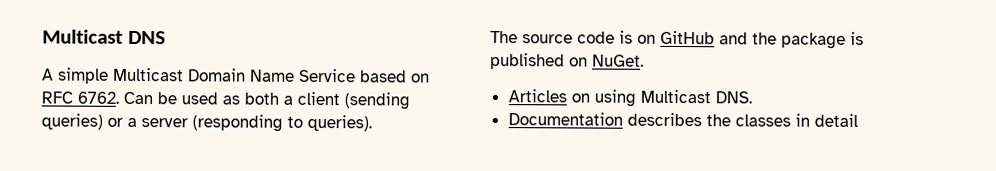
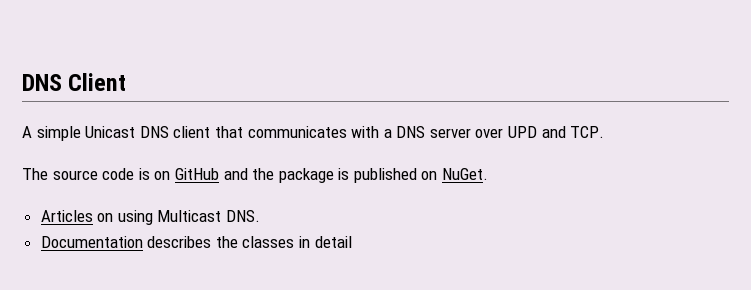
- Multicast DNS
+ DNS Client
- A simple Multicast Domain Name Service based on RFC 6762. Can be used as both a client (sending queries) or a server (responding to queries).
+ A simple Unicast DNS client that communicates with a DNS server over UPD and TCP.

